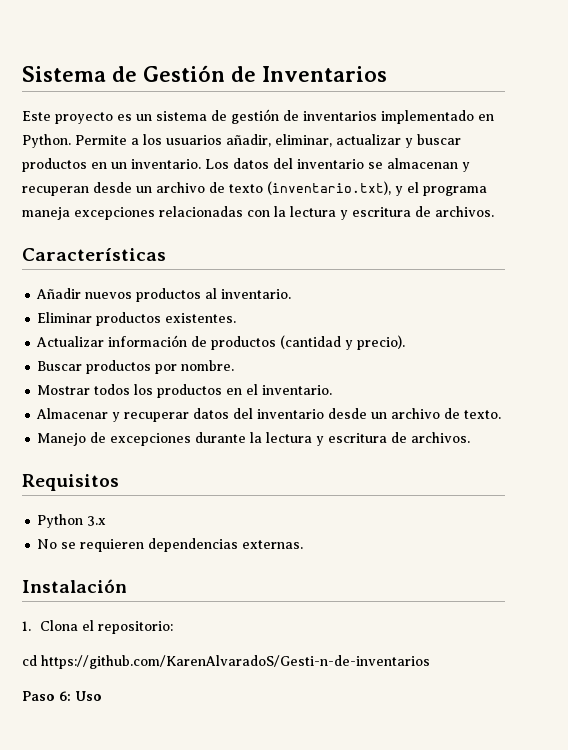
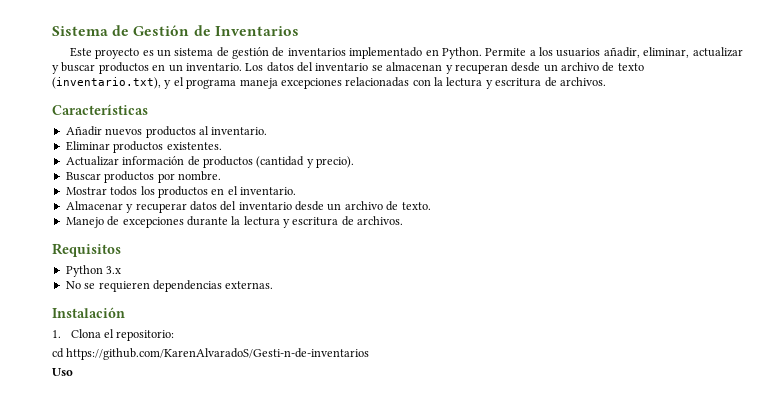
- Paso 6: Uso
+ Uso

